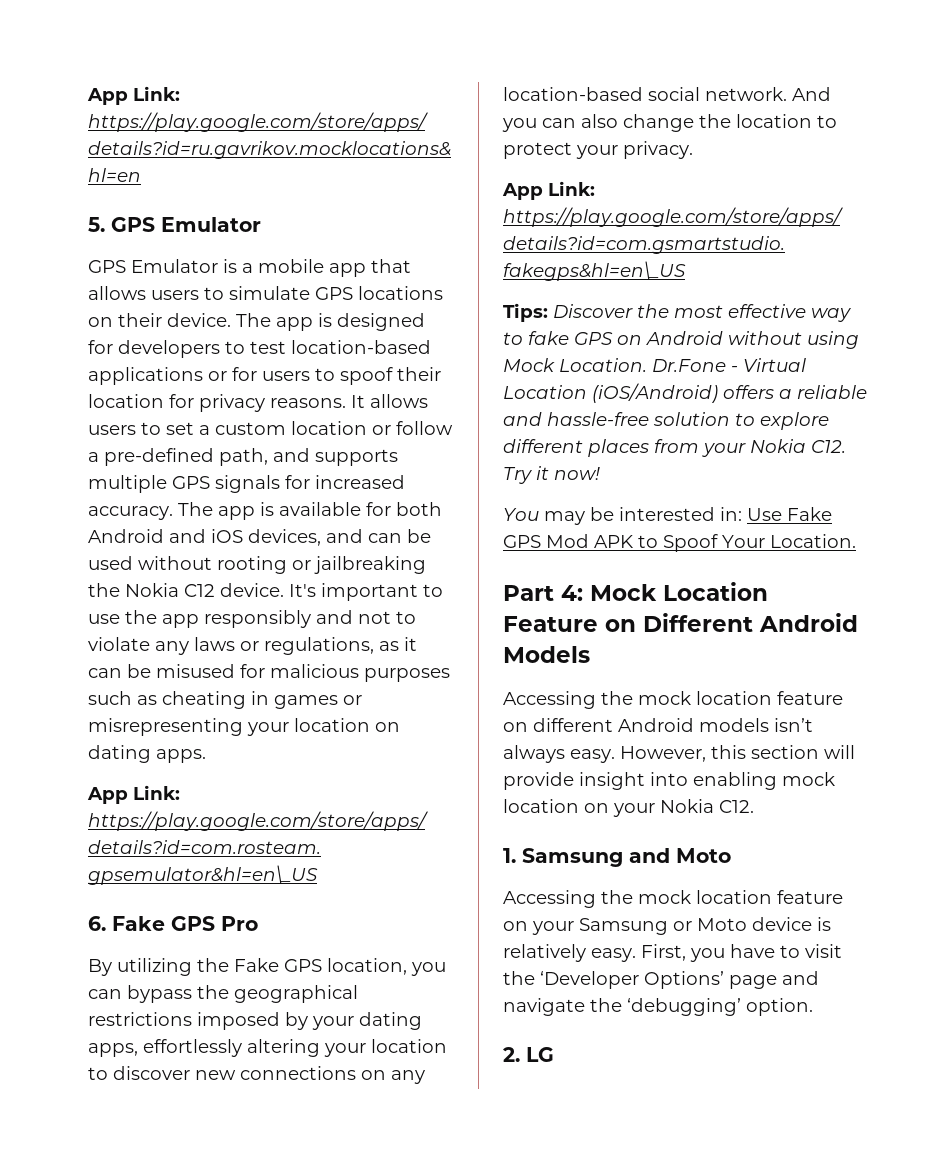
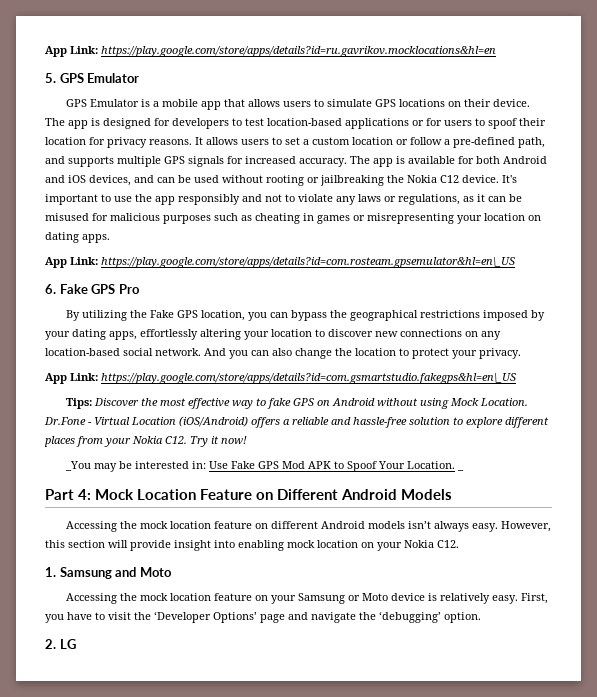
- You may be interested in: Use Fake GPS Mod APK to Spoof Your Location.
+ _You may be interested in: Use Fake GPS Mod APK to Spoof Your Location. _

